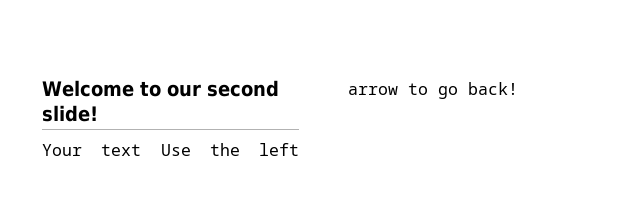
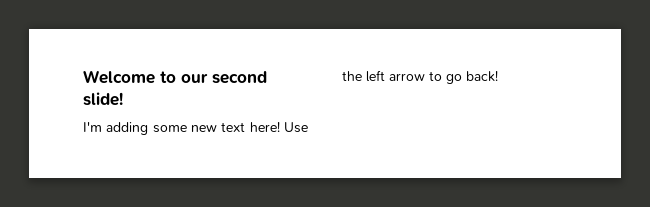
- Your text Use the left arrow to go back!
+ I'm adding some new text here! Use the left arrow to go back!

